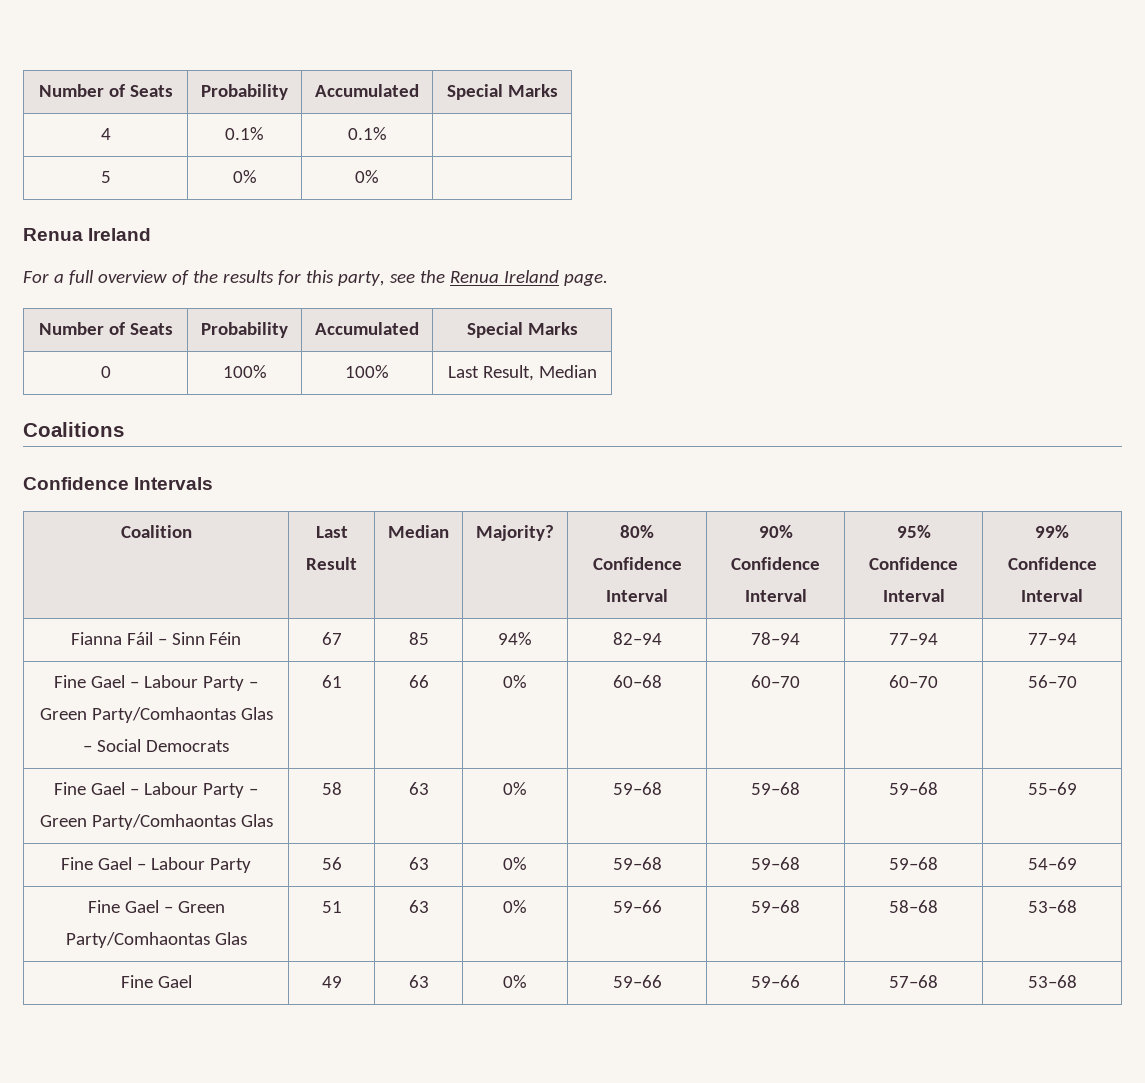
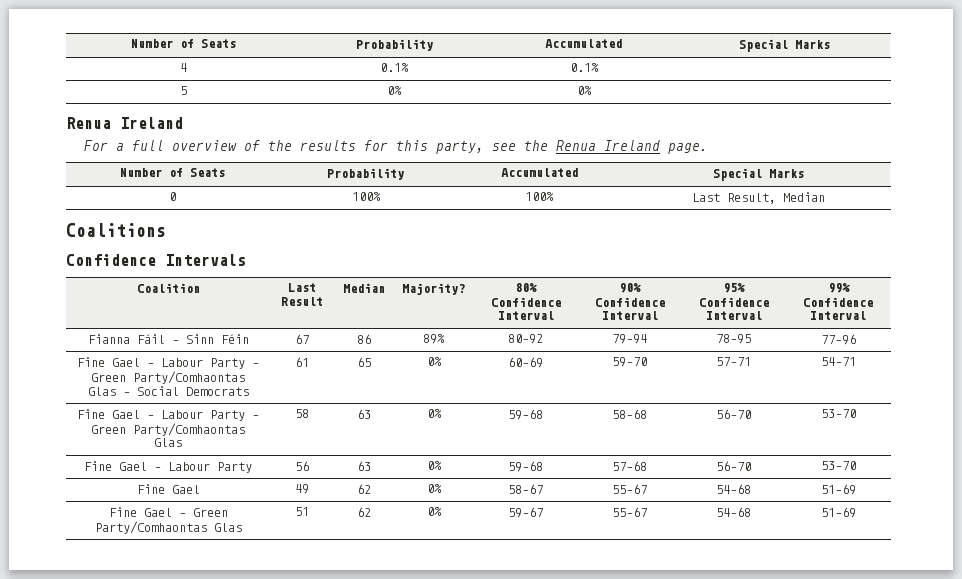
- Fianna Fáil – Sinn Féin | 67 | 85 | 94% | 82–94 | 78–94 | 77–94 | 77–94
+ Fianna Fáil – Sinn Féin | 67 | 86 | 89% | 80–92 | 79–94 | 78–95 | 77–96
- Fine Gael – Labour Party – Green Party/Comhaontas Glas – Social Democrats | 61 | 66 | 0% | 60–68 | 60–70 | 60–70 | 56–70
+ Fine Gael – Labour Party – Green Party/Comhaontas Glas – Social Democrats | 61 | 65 | 0% | 60–69 | 59–70 | 57–71 | 54–71
- Fine Gael – Labour Party – Green Party/Comhaontas Glas | 58 | 63 | 0% | 59–68 | 59–68 | 59–68 | 55–69
+ Fine Gael – Labour Party – Green Party/Comhaontas Glas | 58 | 63 | 0% | 59–68 | 58–68 | 56–70 | 53–70
- Fine Gael – Labour Party | 56 | 63 | 0% | 59–68 | 59–68 | 59–68 | 54–69
+ Fine Gael – Labour Party | 56 | 63 | 0% | 59–68 | 57–68 | 56–70 | 53–70
+ Fine Gael | 49 | 62 | 0% | 58–67 | 55–67 | 54–68 | 51–69
- Fine Gael – Green Party/Comhaontas Glas | 51 | 63 | 0% | 59–66 | 59–68 | 58–68 | 53–68
- Fine Gael | 49 | 63 | 0% | 59–66 | 59–66 | 57–68 | 53–68
+ Fine Gael – Green Party/Comhaontas Glas | 51 | 62 | 0% | 59–67 | 55–67 | 54–68 | 51–69

